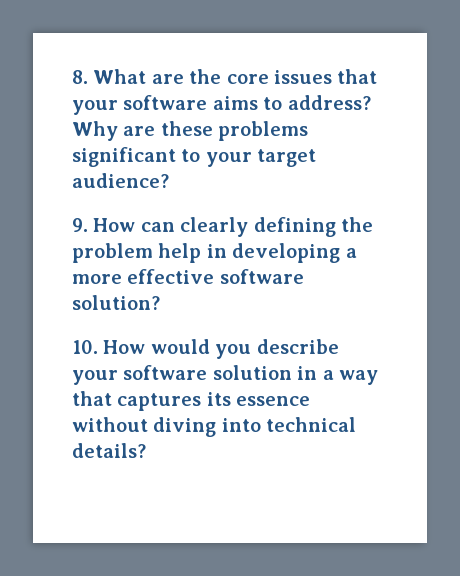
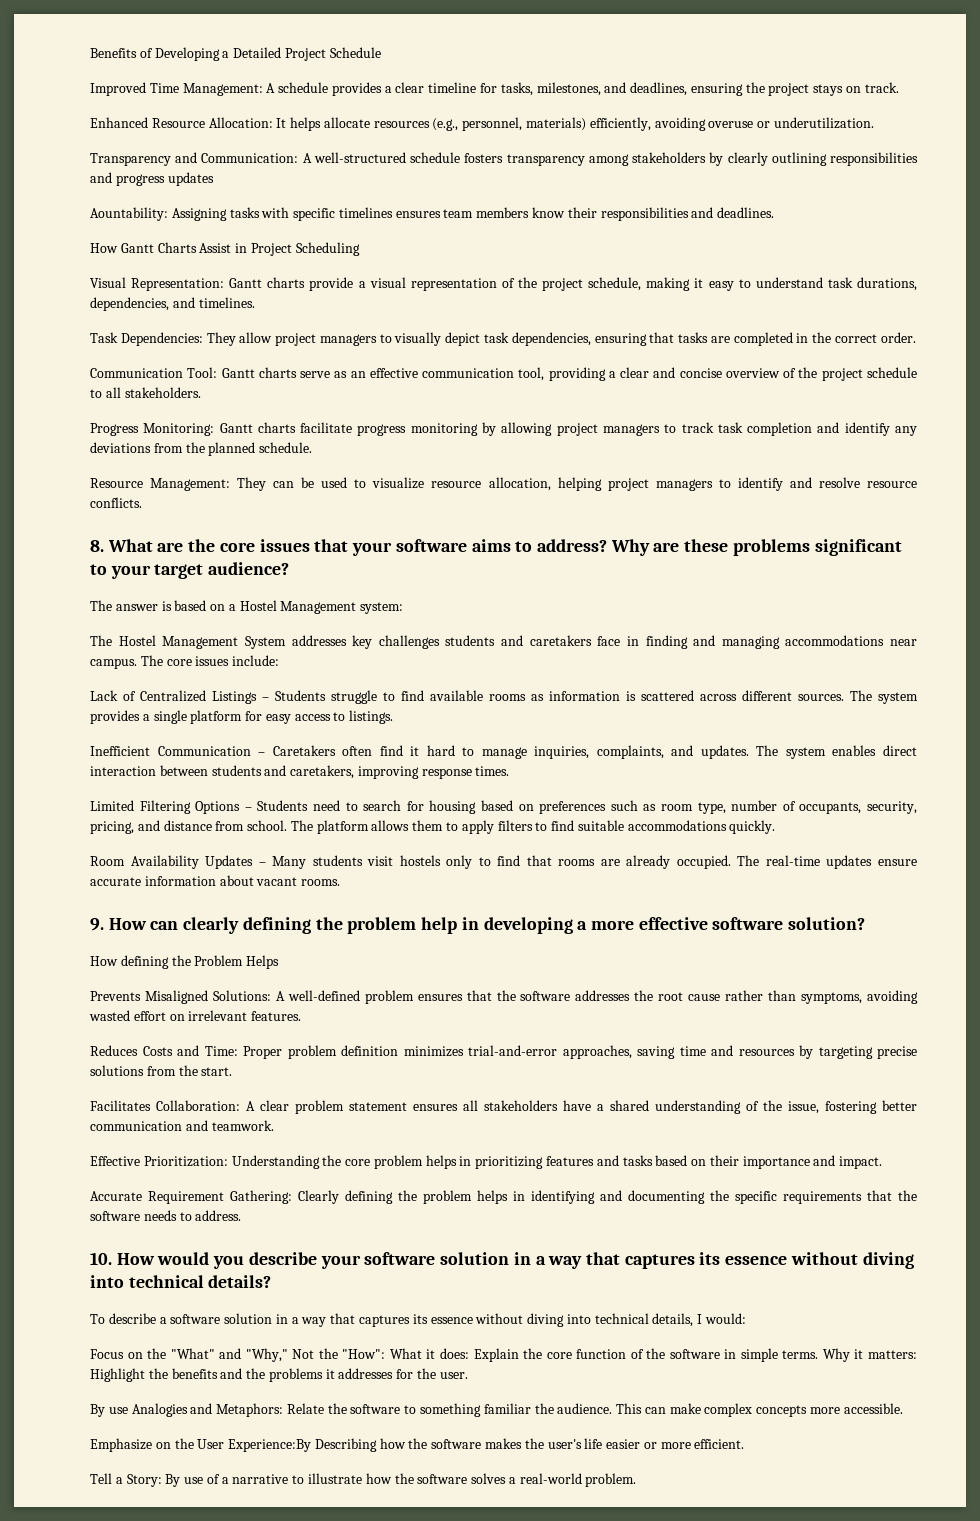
+ Benefits of Developing a Detailed Project Schedule
+ Improved Time Management: A schedule provides a clear timeline for tasks, milestones, and deadlines, ensuring the project stays on track.
+ Enhanced Resource Allocation: It helps allocate resources (e.g., personnel, materials) efficiently, avoiding overuse or underutilization.
+ Transparency and Communication: A well-structured schedule fosters transparency among stakeholders by clearly outlining responsibilities and progress updates
+ Aountability: Assigning tasks with specific timelines ensures team members know their responsibilities and deadlines.
+ How Gantt Charts Assist in Project Scheduling
+ Visual Representation: Gantt charts provide a visual representation of the project schedule, making it easy to understand task durations, dependencies, and timelines.
+ Task Dependencies: They allow project managers to visually depict task dependencies, ensuring that tasks are completed in the correct order.
+ Communication Tool: Gantt charts serve as an effective communication tool, providing a clear and concise overview of the project schedule to all stakeholders.
+ Progress Monitoring: Gantt charts facilitate progress monitoring by allowing project managers to track task completion and identify any deviations from the planned schedule.
+ Resource Management: They can be used to visualize resource allocation, helping project managers to identify and resolve resource conflicts.
+ The answer is based on a Hostel Management system:
+ The Hostel Management System addresses key challenges students and caretakers face in finding and managing accommodations near campus. The core issues include:
+ Lack of Centralized Listings – Students struggle to find available rooms as information is scattered across different sources. The system provides a single platform for easy access to listings.
+ Inefficient Communication – Caretakers often find it hard to manage inquiries, complaints, and updates. The system enables direct interaction between students and caretakers, improving response times.
+ Limited Filtering Options – Students need to search for housing based on preferences such as room type, number of occupants, security, pricing, and distance from school. The platform allows them to apply filters to find suitable accommodations quickly.
+ Room Availability Updates – Many students visit hostels only to find that rooms are already occupied. The real-time updates ensure accurate information about vacant rooms.
+ How defining the Problem Helps
+ Prevents Misaligned Solutions: A well-defined problem ensures that the software addresses the root cause rather than symptoms, avoiding wasted effort on irrelevant features.
+ Reduces Costs and Time: Proper problem definition minimizes trial-and-error approaches, saving time and resources by targeting precise solutions from the start.
+ Facilitates Collaboration: A clear problem statement ensures all stakeholders have a shared understanding of the issue, fostering better communication and teamwork.
+ Effective Prioritization: Understanding the core problem helps in prioritizing features and tasks based on their importance and impact.
+ Accurate Requirement Gathering: Clearly defining the problem helps in identifying and documenting the specific requirements that the software needs to address.
+ To describe a software solution in a way that captures its essence without diving into technical details, I would:
+ Focus on the "What" and "Why," Not the "How": What it does: Explain the core function of the software in simple terms. Why it matters: Highlight the benefits and the problems it addresses for the user.
+ By use Analogies and Metaphors: Relate the software to something familiar the audience. This can make complex concepts more accessible.
+ Emphasize on the User Experience:By Describing how the software makes the user's life easier or more efficient.
+ Tell a Story: By use of a narrative to illustrate how the software solves a real-world problem.

